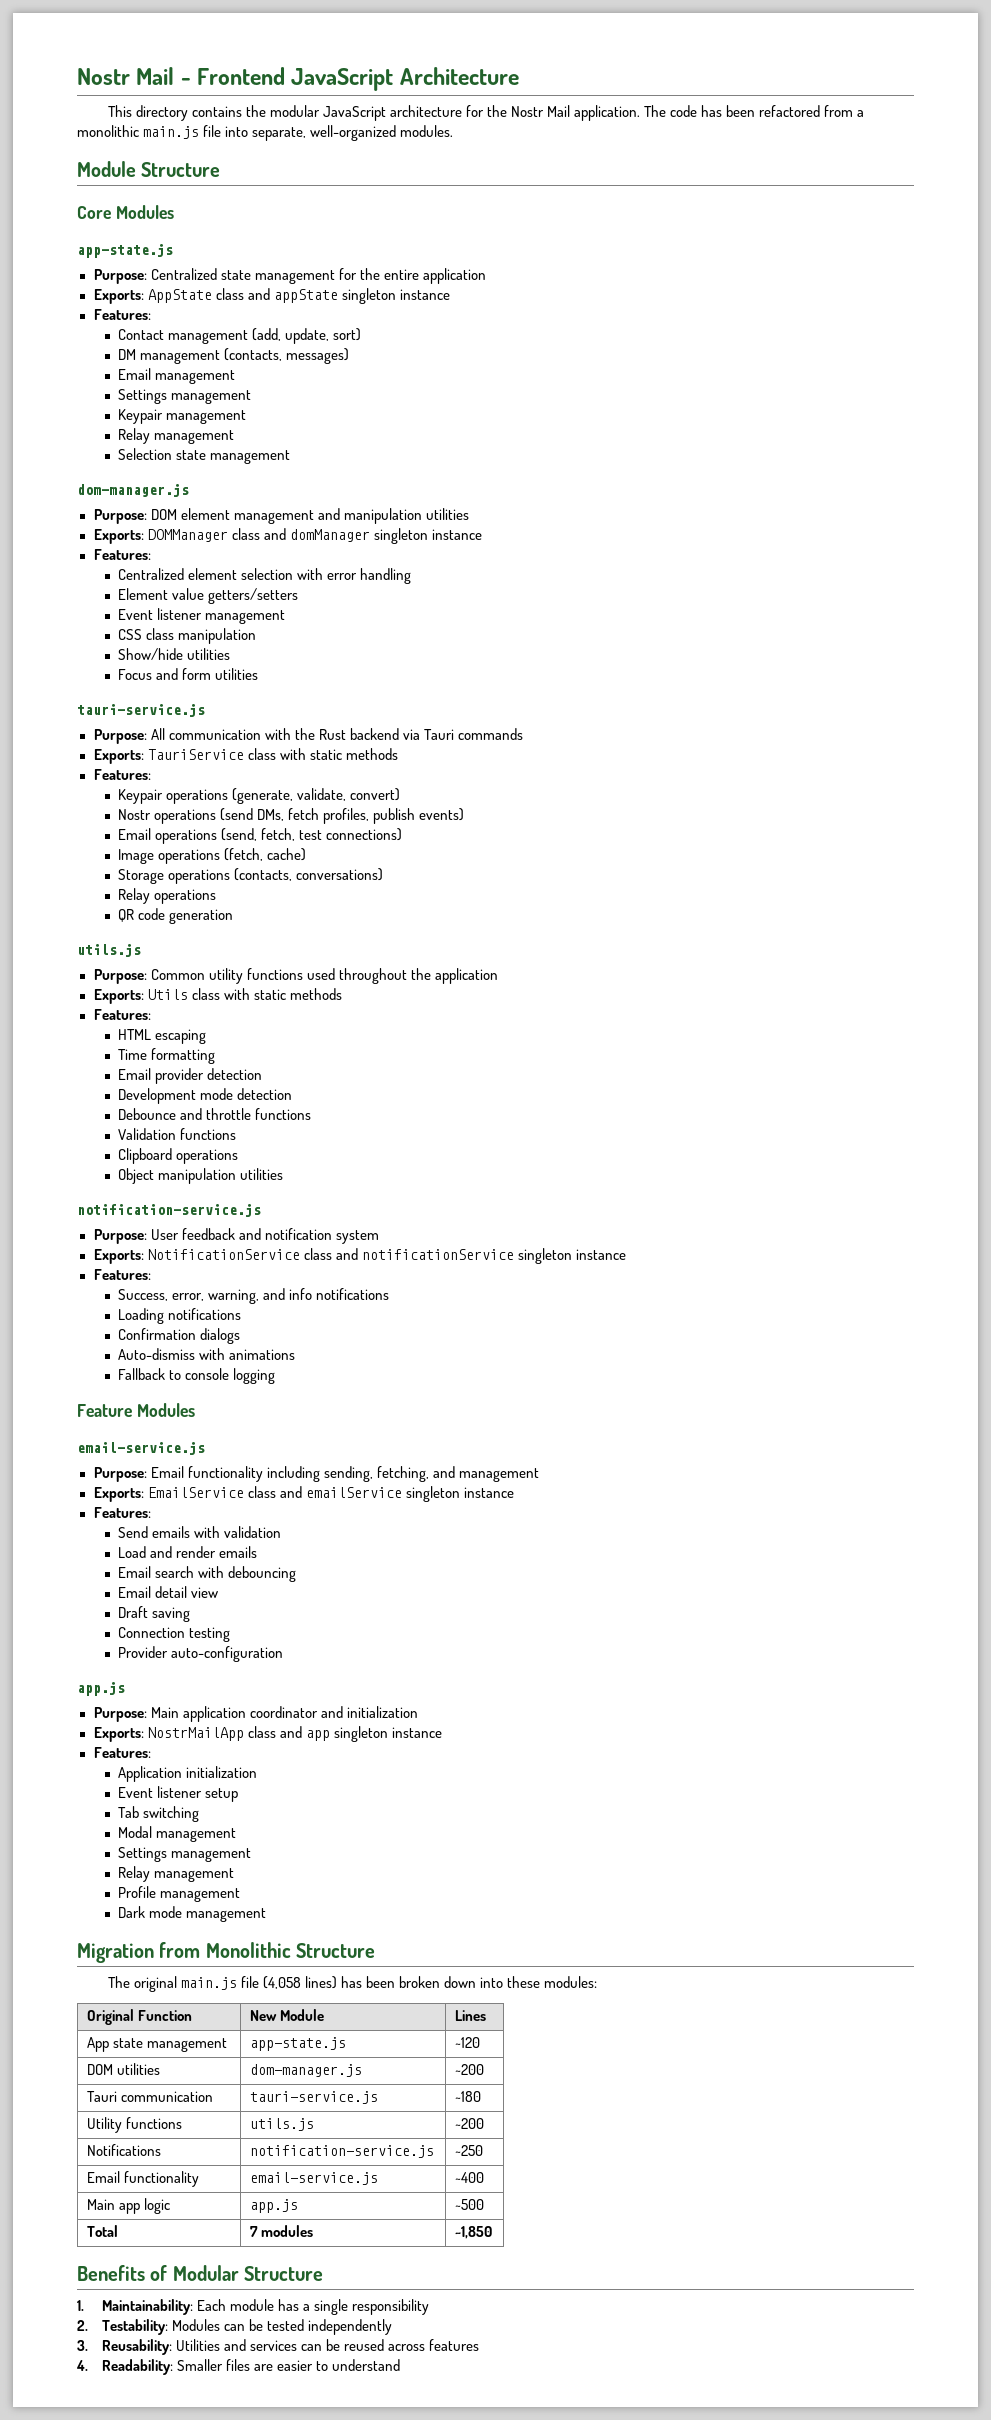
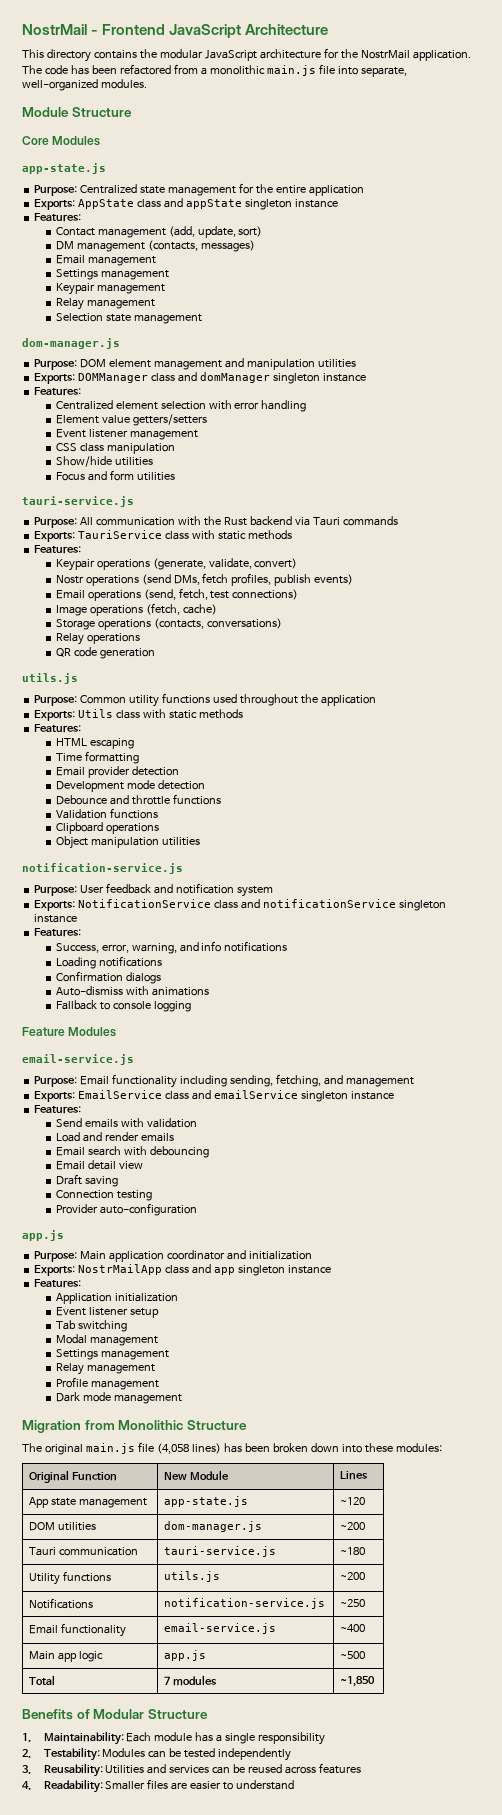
- Nostr Mail - Frontend JavaScript Architecture
+ NostrMail - Frontend JavaScript Architecture
- This directory contains the modular JavaScript architecture for the Nostr Mail application.
+ This directory contains the modular JavaScript architecture for the NostrMail application.

